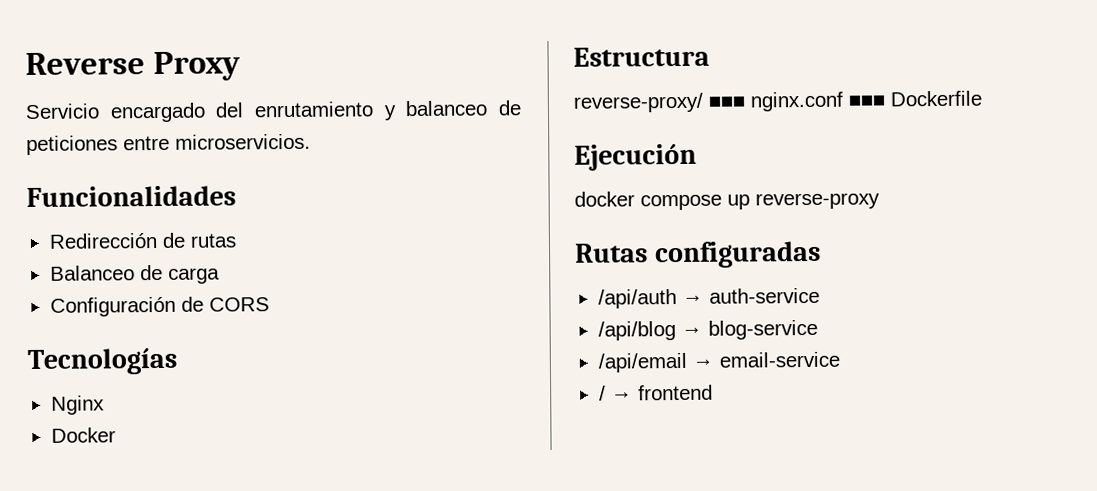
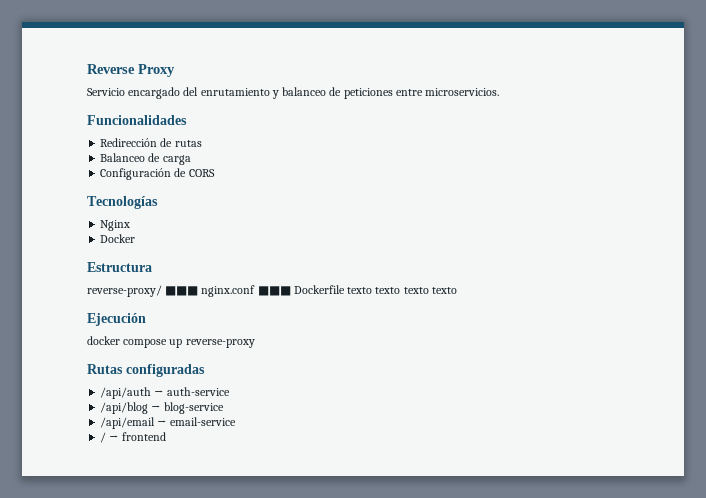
- reverse-proxy/ ■■■ nginx.conf ■■■ Dockerfile
+ reverse-proxy/ ■■■ nginx.conf ■■■ Dockerfile texto texto texto texto

